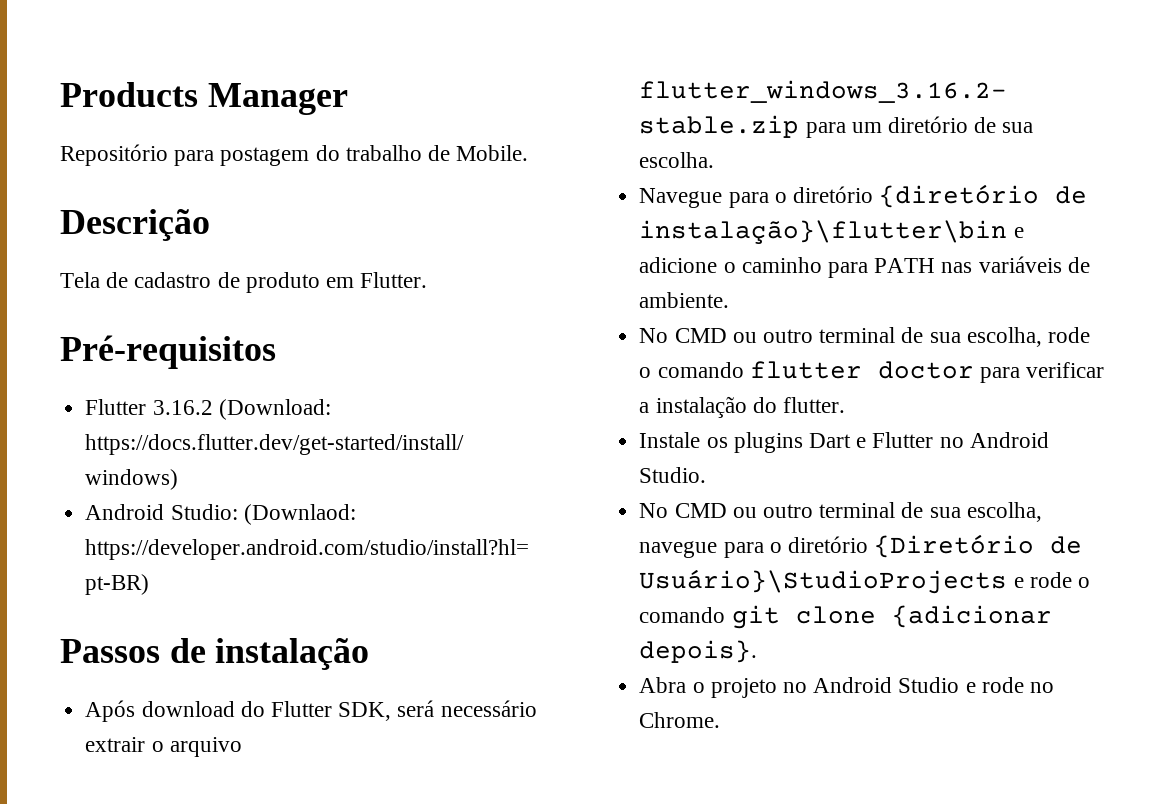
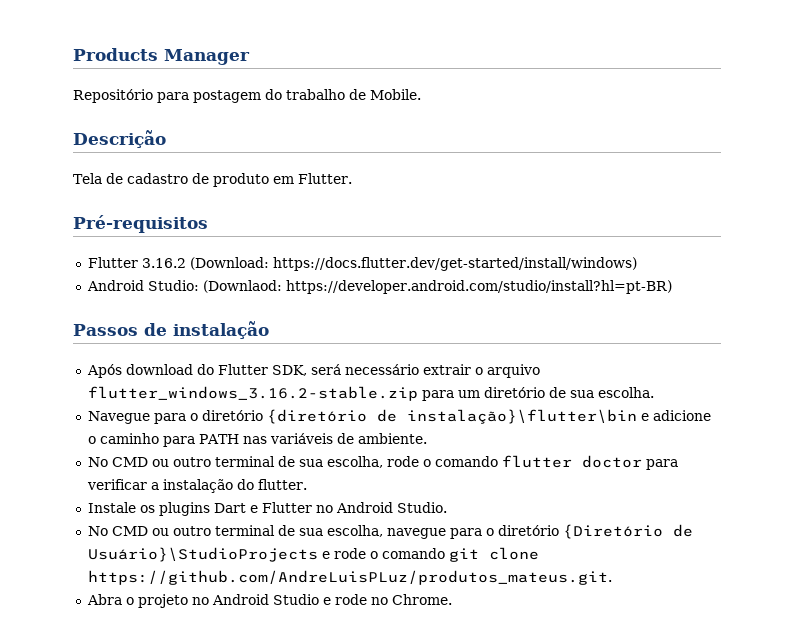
- No CMD ou outro terminal de sua escolha, navegue para o diretório {Diretório de Usuário}\StudioProjects e rode o comando git clone {adicionar depois}.
+ No CMD ou outro terminal de sua escolha, navegue para o diretório {Diretório de Usuário}\StudioProjects e rode o comando git clone https://github.com/AndreLuisPLuz/produtos_mateus.git.

